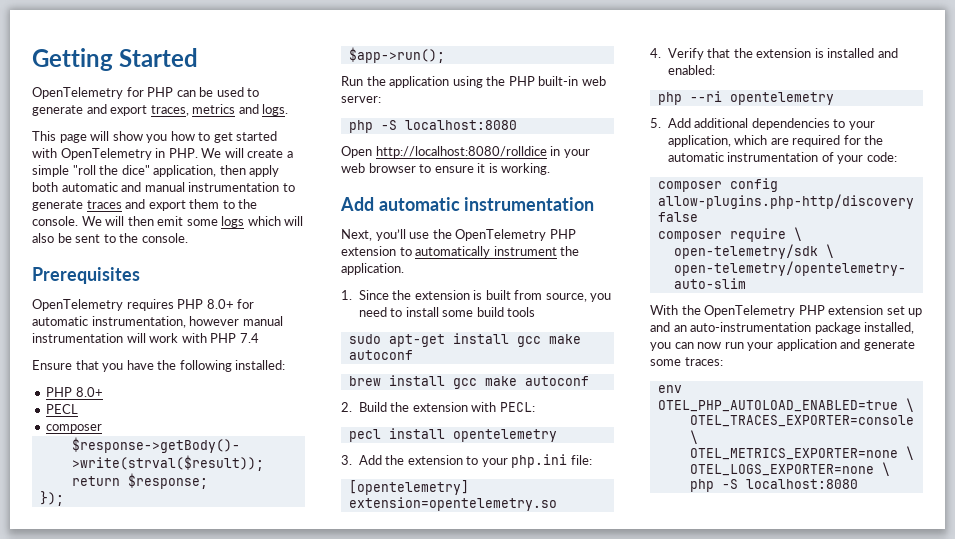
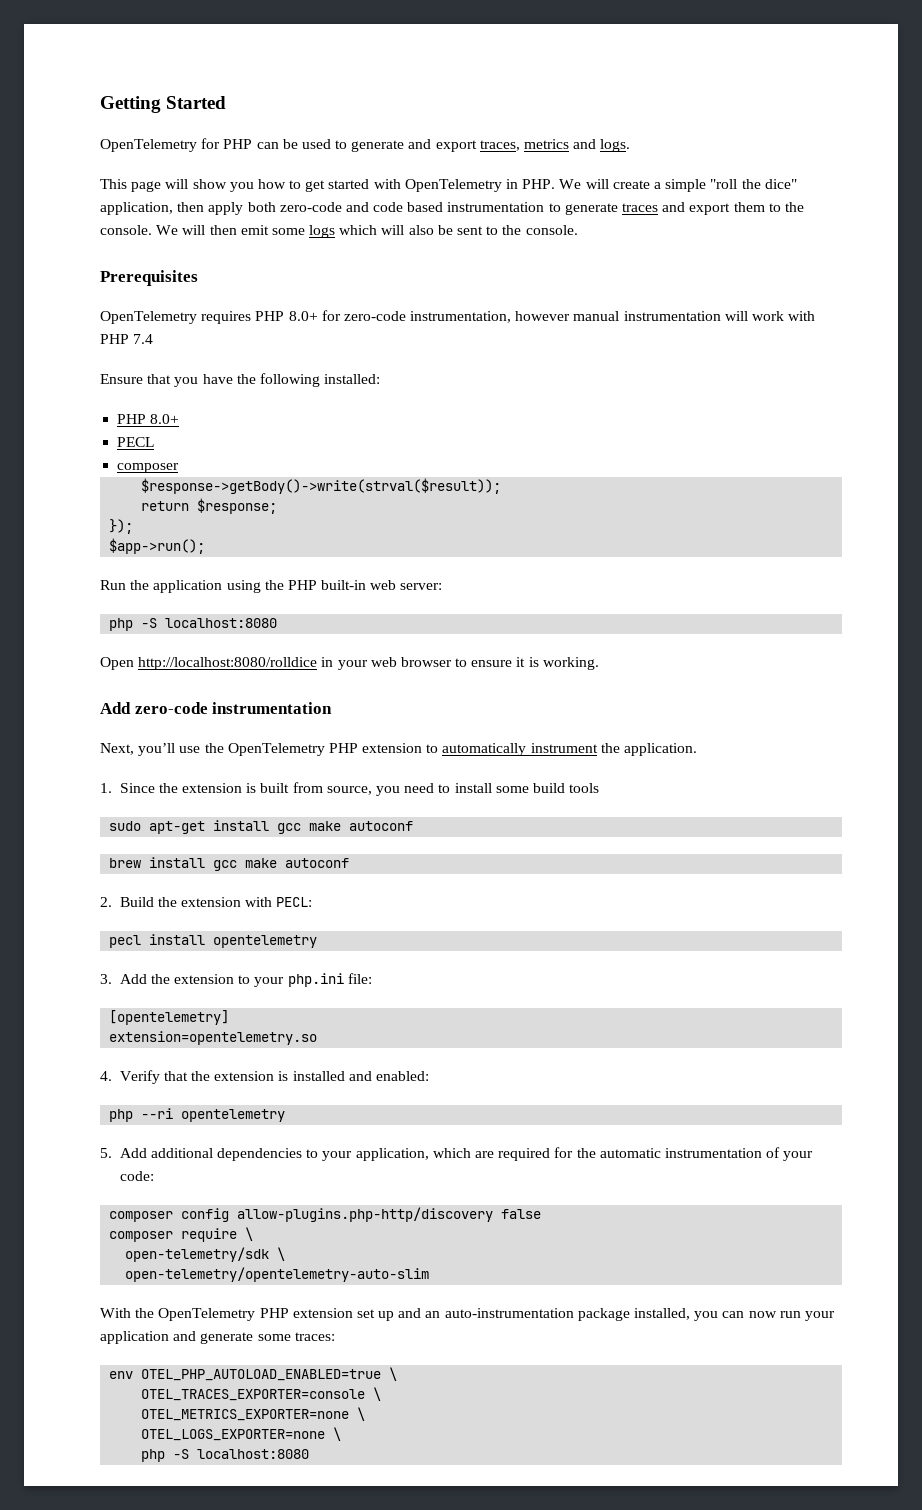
- This page will show you how to get started with OpenTelemetry in PHP. We will create a simple "roll the dice" application, then apply both automatic and manual instrumentation to generate traces and export them to the console.
+ This page will show you how to get started with OpenTelemetry in PHP. We will create a simple "roll the dice" application, then apply both zero-code and code based instrumentation to generate traces and export them to the console.
- OpenTelemetry requires PHP 8.0+ for automatic instrumentation, however manual instrumentation will work with PHP 7.4
+ OpenTelemetry requires PHP 8.0+ for zero-code instrumentation, however manual instrumentation will work with PHP 7.4
- Add automatic instrumentation
+ Add zero-code instrumentation

